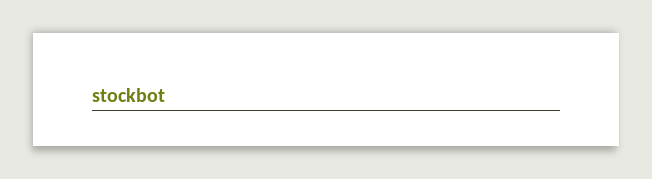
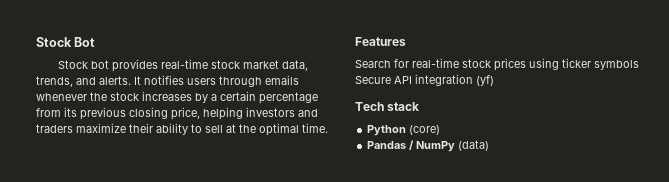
- stockbot
+ Stock Bot
+ Stock bot provides real-time stock market data, trends, and alerts. It notifies users through emails whenever the stock increases by a certain percentage from its previous closing price, helping investors and traders maximize their ability to sell at the optimal time.
+ Features
+ Search for real-time stock prices using ticker symbols Secure API integration (yf)
+ Tech stack
+ Python (core)
+ Pandas / NumPy (data)

